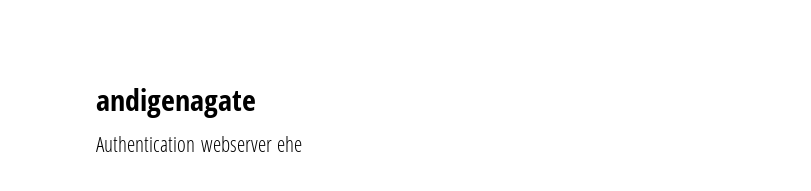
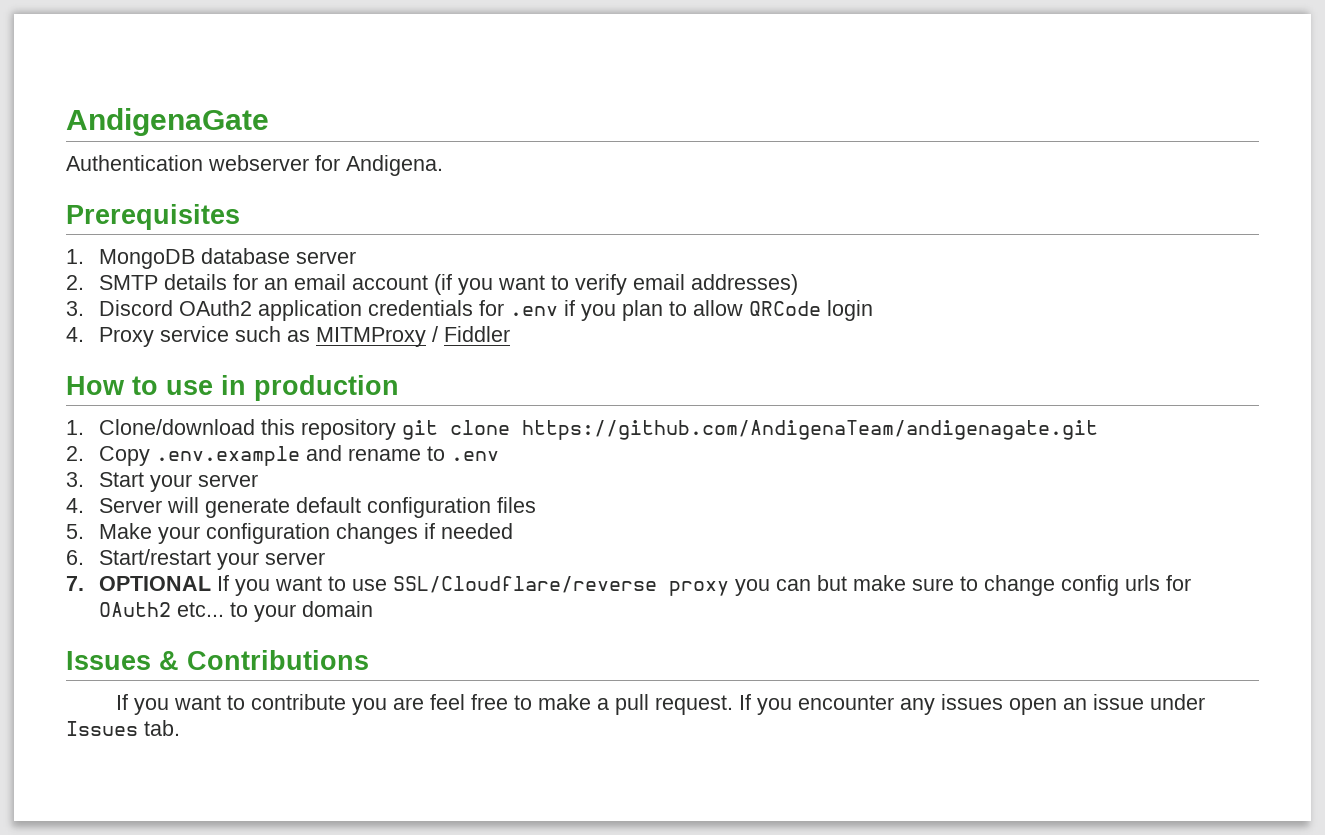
- andigenagate
+ AndigenaGate
- Authentication webserver ehe
+ Authentication webserver for Andigena.
+ Prerequisites
+ 1. MongoDB database server
+ 2. SMTP details for an email account (if you want to verify email addresses)
+ 3. Discord OAuth2 application credentials for .env if you plan to allow QRCode login
+ 4. Proxy service such as MITMProxy / Fiddler
+ How to use in production
+ 1. Clone/download this repository git clone https://github.com/AndigenaTeam/andigenagate.git
+ 2. Copy .env.example and rename to .env
+ 3. Start your server
+ 4. Server will generate default configuration files
+ 5. Make your configuration changes if needed
+ 6. Start/restart your server
+ 7. OPTIONAL If you want to use SSL/Cloudflare/reverse proxy you can but make sure to change config urls for OAuth2 etc... to your domain
+ Issues & Contributions
+ If you want to contribute you are feel free to make a pull request. If you encounter any issues open an issue under Issues tab.

